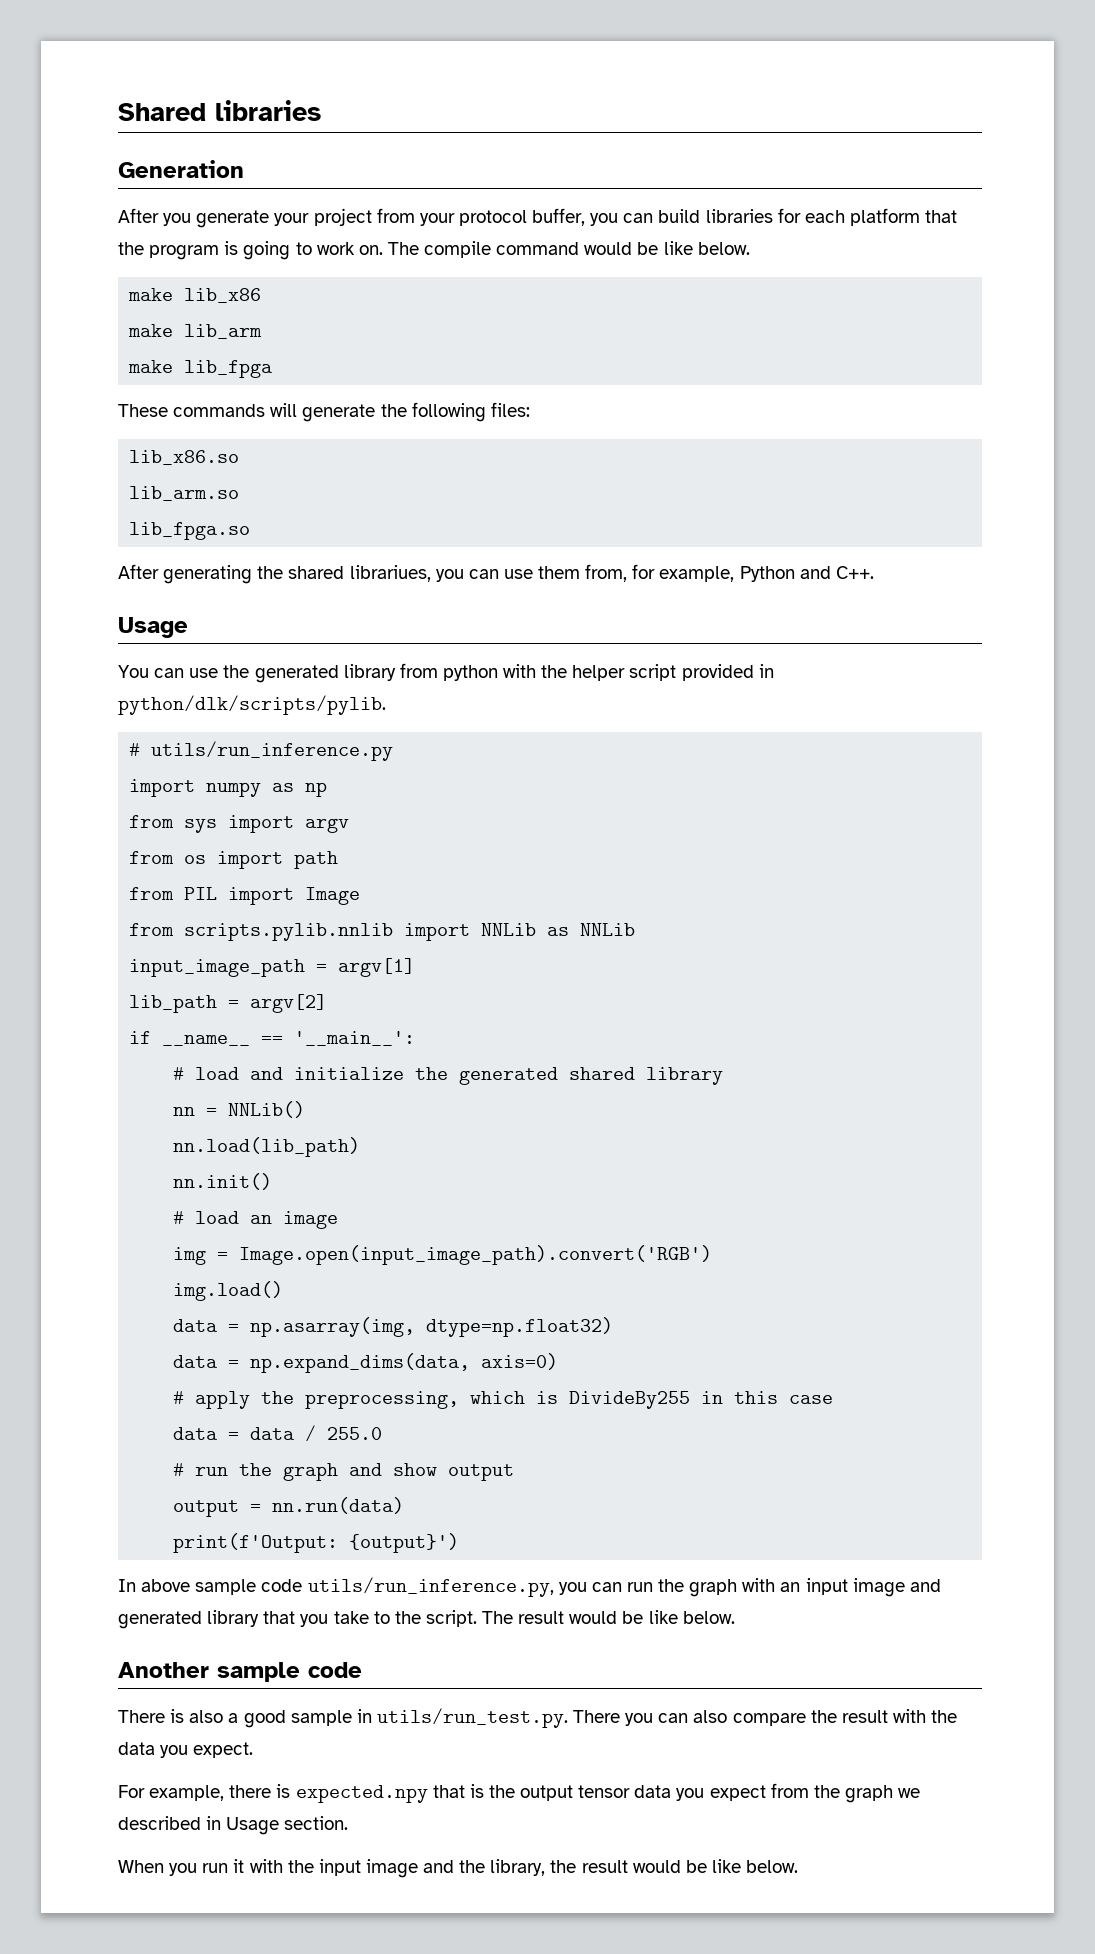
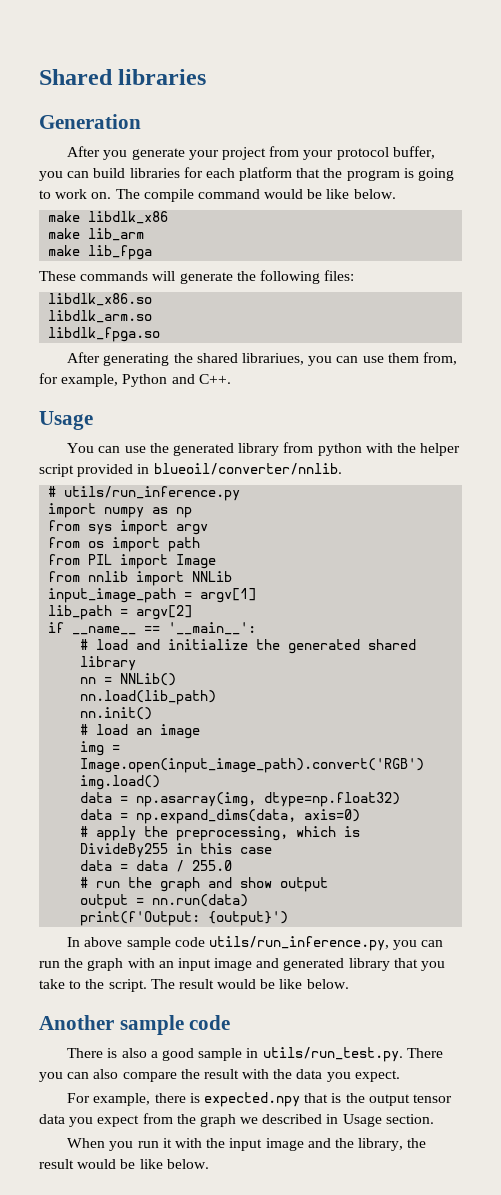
- make lib_x86
+ make libdlk_x86
- lib_x86.so
- lib_arm.so
- lib_fpga.so
+ libdlk_x86.so
+ libdlk_arm.so
+ libdlk_fpga.so
- You can use the generated library from python with the helper script provided in python/dlk/scripts/pylib.
+ You can use the generated library from python with the helper script provided in blueoil/converter/nnlib.
- from scripts.pylib.nnlib import NNLib as NNLib
+ from nnlib import NNLib

